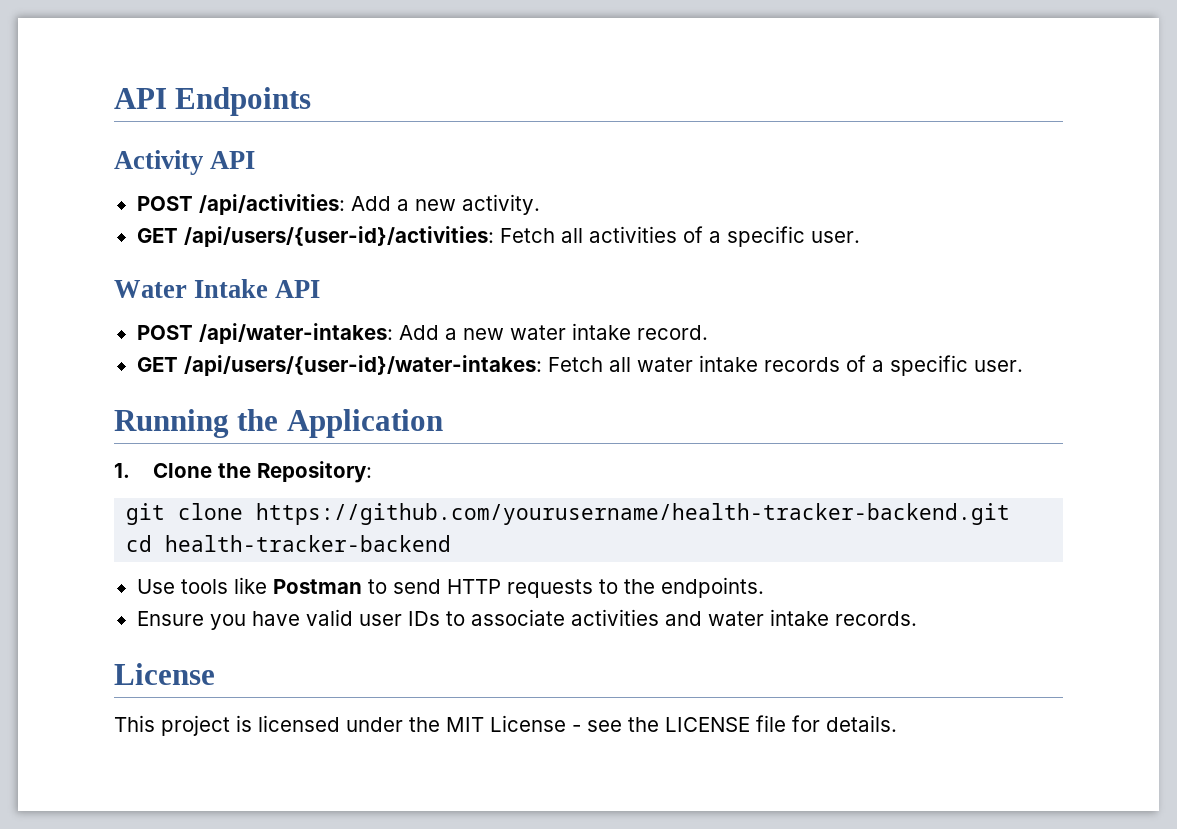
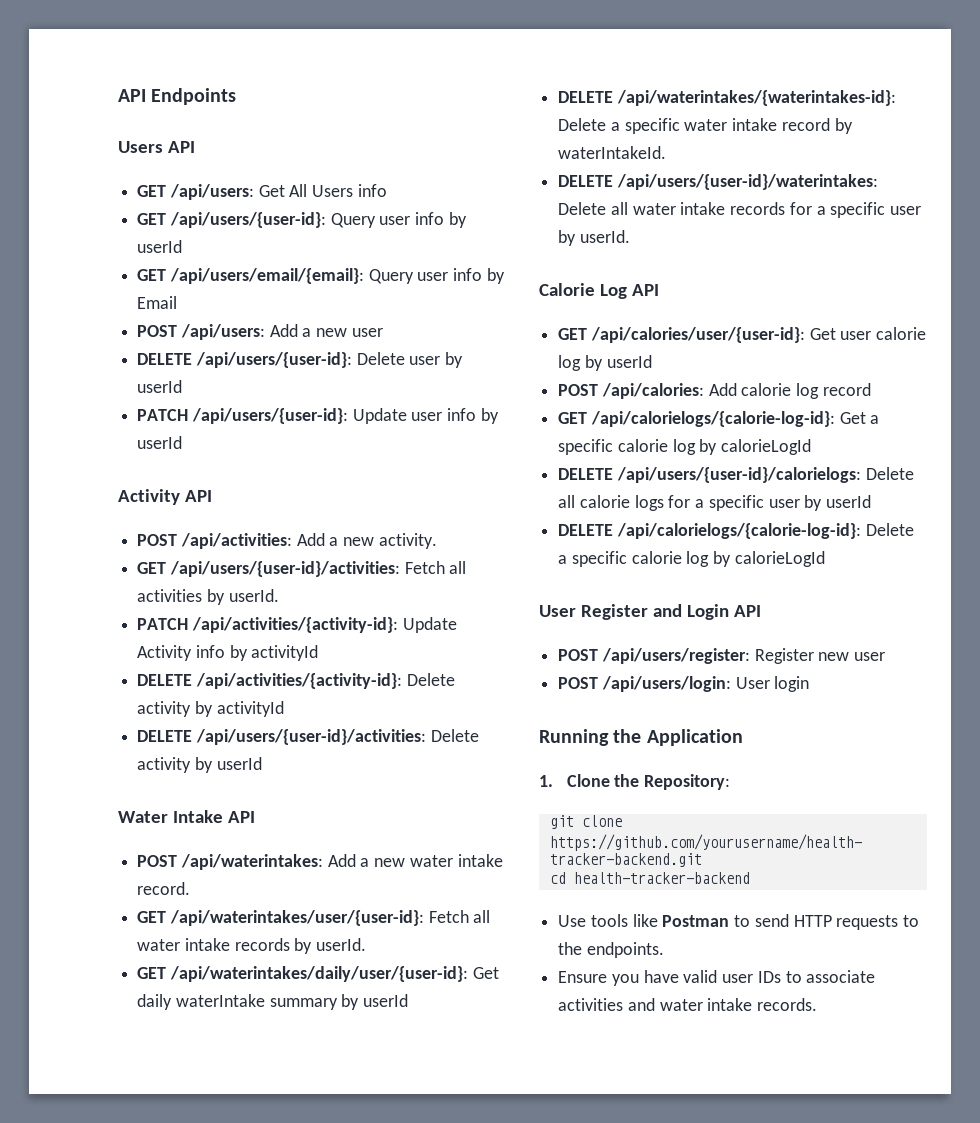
+ Users API
+ GET /api/users: Get All Users info
+ GET /api/users/{user-id}: Query user info by userId
+ GET /api/users/email/{email}: Query user info by Email
+ POST /api/users: Add a new user
+ DELETE /api/users/{user-id}: Delete user by userId
+ PATCH /api/users/{user-id}: Update user info by userId
- GET /api/users/{user-id}/activities: Fetch all activities of a specific user.
+ GET /api/users/{user-id}/activities: Fetch all activities by userId.
+ PATCH /api/activities/{activity-id}: Update Activity info by activityId
+ DELETE /api/activities/{activity-id}: Delete activity by activityId
+ DELETE /api/users/{user-id}/activities: Delete activity by userId
- POST /api/water-intakes: Add a new water intake record.
+ POST /api/waterintakes: Add a new water intake record.
- GET /api/users/{user-id}/water-intakes: Fetch all water intake records of a specific user.
+ GET /api/waterintakes/user/{user-id}: Fetch all water intake records by userId.
+ GET /api/waterintakes/daily/user/{user-id}: Get daily waterIntake summary by userId
+ DELETE /api/waterintakes/{waterintakes-id}: Delete a specific water intake record by waterIntakeId.
+ DELETE /api/users/{user-id}/waterintakes: Delete all water intake records for a specific user by userId.
+ Calorie Log API
+ GET /api/calories/user/{user-id}: Get user calorie log by userId
+ POST /api/calories: Add calorie log record
+ GET /api/calorielogs/{calorie-log-id}: Get a specific calorie log by calorieLogId
+ DELETE /api/users/{user-id}/calorielogs: Delete all calorie logs for a specific user by userId
+ DELETE /api/calorielogs/{calorie-log-id}: Delete a specific calorie log by calorieLogId
+ User Register and Login API
+ POST /api/users/register: Register new user
+ POST /api/users/login: User login
  Ensure you have valid user IDs to associate activities and water intake records.
- License
- This project is licensed under the MIT License - see the LICENSE file for details.

